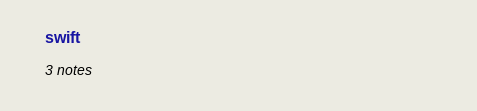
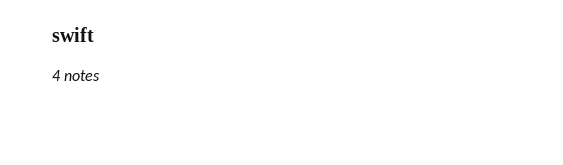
- 3 notes
+ 4 notes

